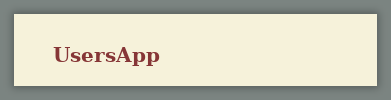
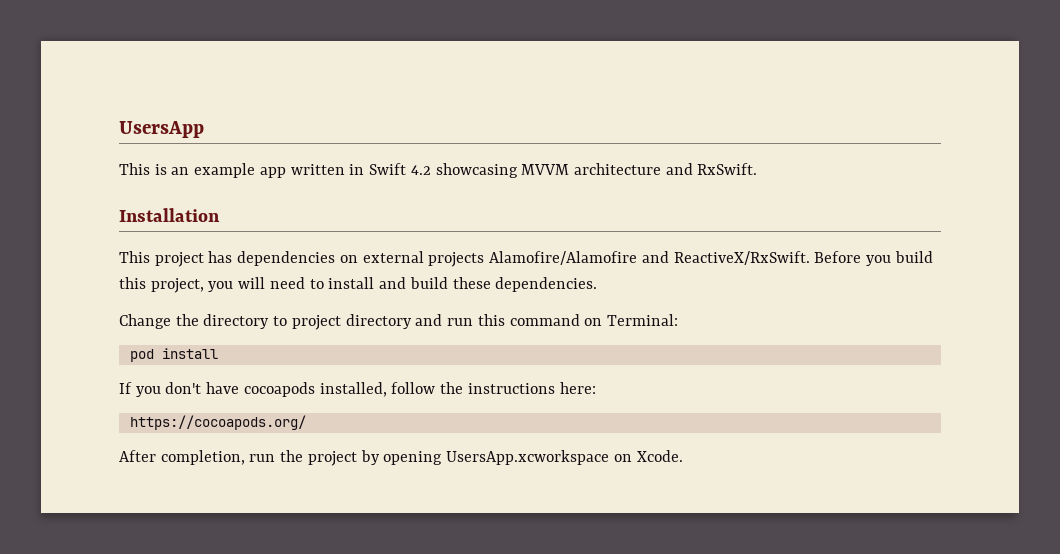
+ This is an example app written in Swift 4.2 showcasing MVVM architecture and RxSwift.
+ Installation
+ This project has dependencies on external projects Alamofire/Alamofire and ReactiveX/RxSwift. Before you build this project, you will need to install and build these dependencies.
+ Change the directory to project directory and run this command on Terminal:
+ pod install
+ If you don't have cocoapods installed, follow the instructions here:
+ https://cocoapods.org/
+ After completion, run the project by opening UsersApp.xcworkspace on Xcode.

